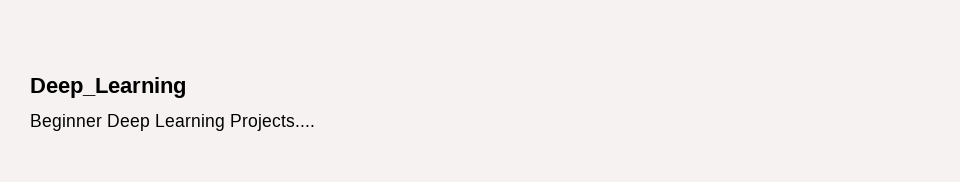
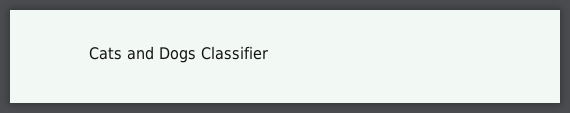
- Deep_Learning
- Beginner Deep Learning Projects....
+ Cats and Dogs Classifier

